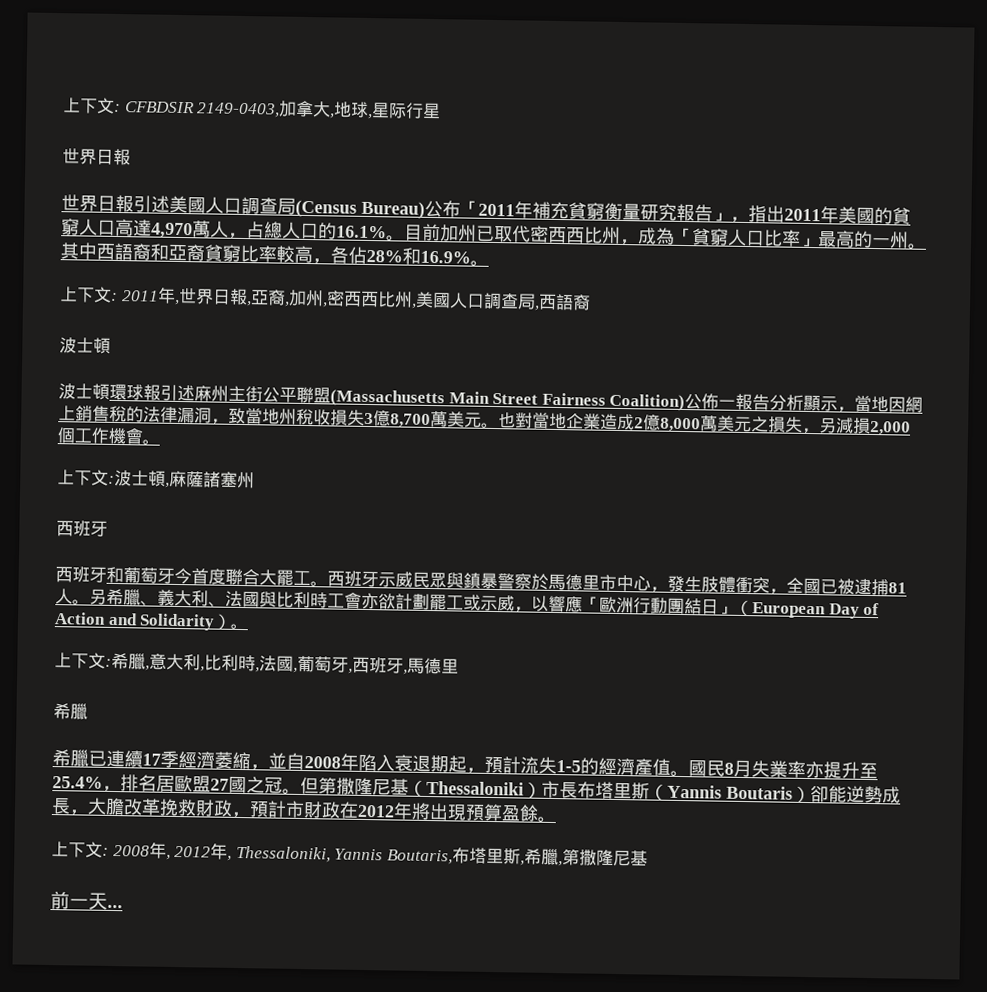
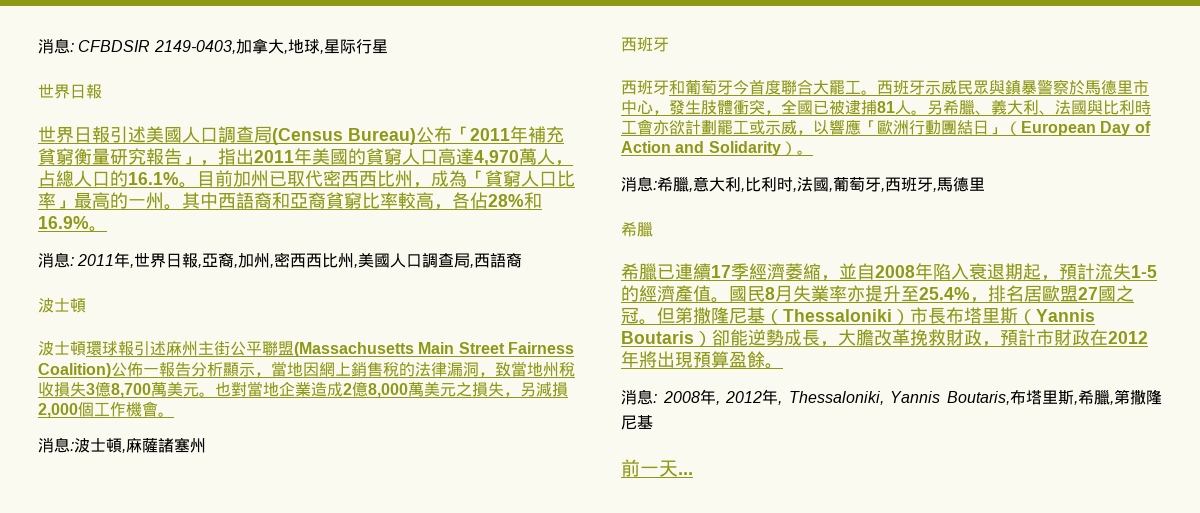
- 上下文: CFBDSIR 2149-0403,加拿大,地球,星际行星
+ 消息: CFBDSIR 2149-0403,加拿大,地球,星际行星
- 上下文: 2011年,世界日報,亞裔,加州,密西西比州,美國人口調查局,西語裔
+ 消息: 2011年,世界日報,亞裔,加州,密西西比州,美國人口調查局,西語裔
- 上下文:波士頓,麻薩諸塞州
+ 消息:波士頓,麻薩諸塞州
- 上下文:希臘,意大利,比利時,法國,葡萄牙,西班牙,馬德里
+ 消息:希臘,意大利,比利时,法國,葡萄牙,西班牙,馬德里
- 上下文: 2008年, 2012年, Thessaloniki, Yannis Boutaris,布塔里斯,希臘,第撒隆尼基
+ 消息: 2008年, 2012年, Thessaloniki, Yannis Boutaris,布塔里斯,希臘,第撒隆尼基

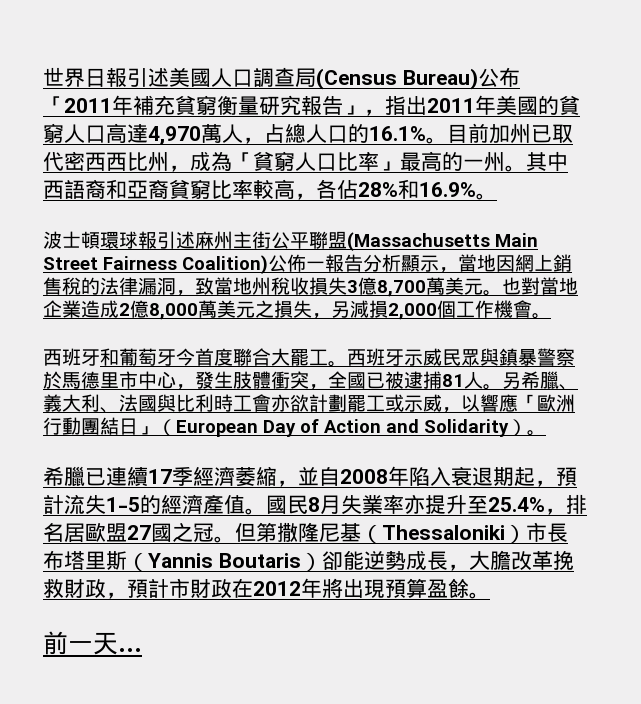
- 消息: CFBDSIR 2149-0403,加拿大,地球,星际行星
- 世界日報
- 消息: 2011年,世界日報,亞裔,加州,密西西比州,美國人口調查局,西語裔
- 波士頓
- 消息:波士頓,麻薩諸塞州
- 西班牙
- 消息:希臘,意大利,比利时,法國,葡萄牙,西班牙,馬德里
- 希臘
- 消息: 2008年, 2012年, Thessaloniki, Yannis Boutaris,布塔里斯,希臘,第撒隆尼基

